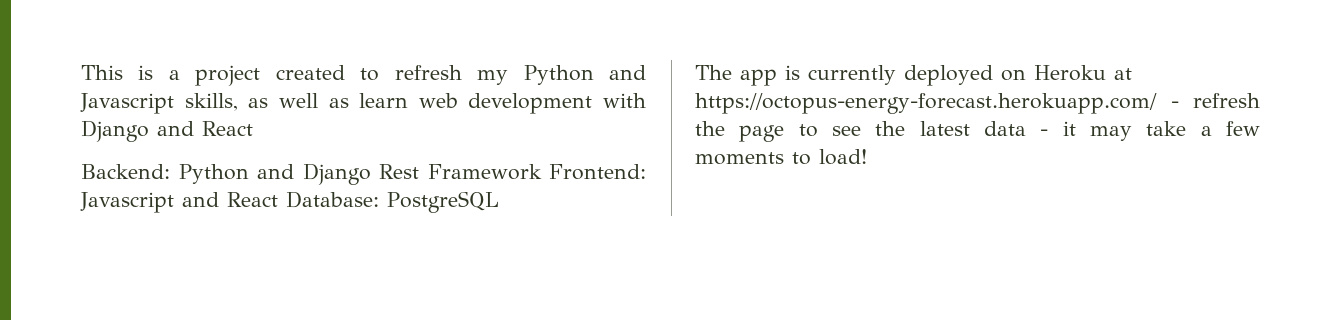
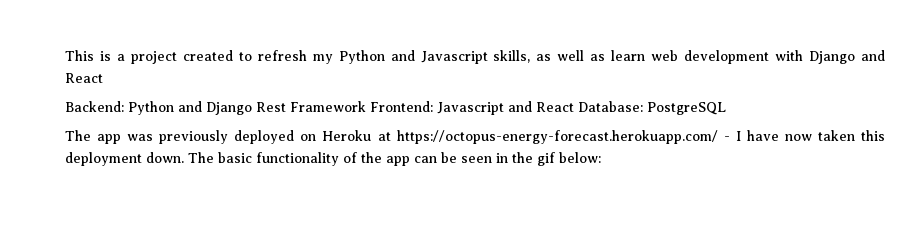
- The app is currently deployed on Heroku at https://octopus-energy-forecast.herokuapp.com/ - refresh the page to see the latest data - it may take a few moments to load!
+ The app was previously deployed on Heroku at https://octopus-energy-forecast.herokuapp.com/ - I have now taken this deployment down. The basic functionality of the app can be seen in the gif below:

